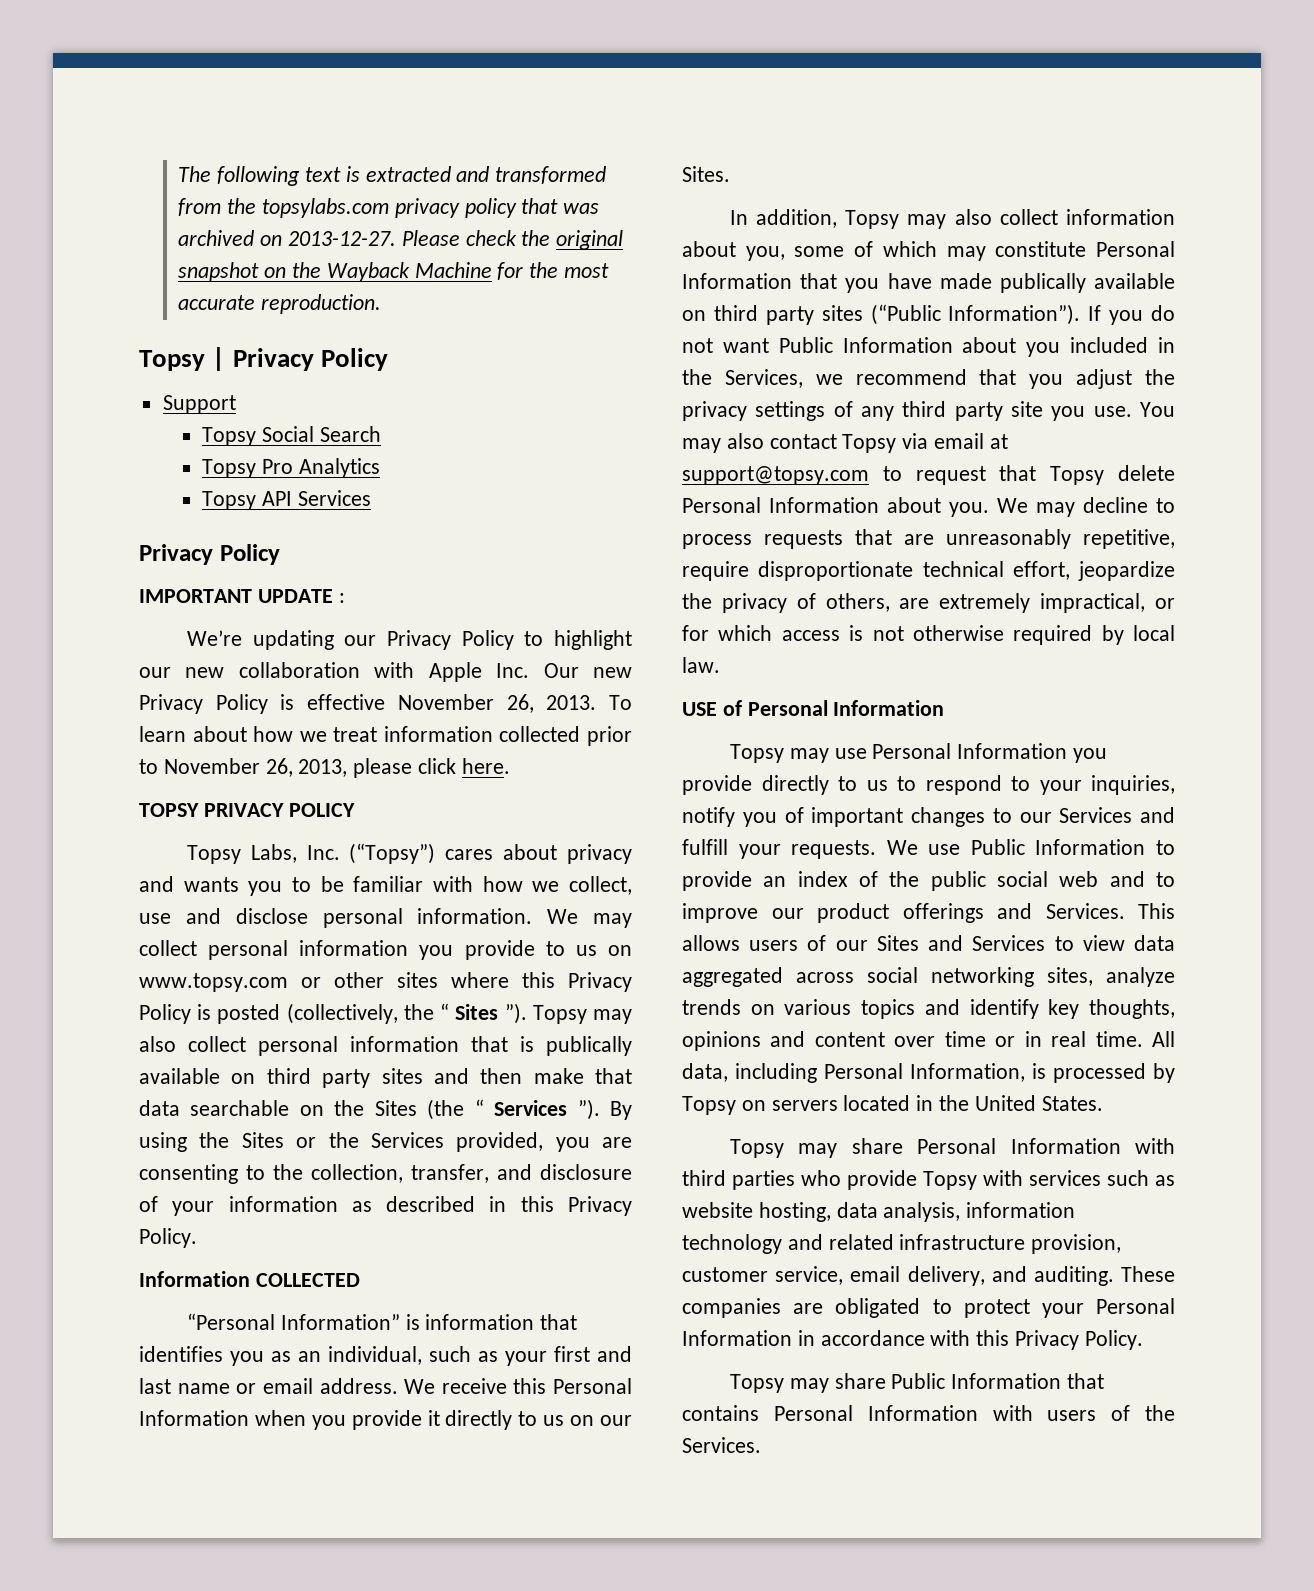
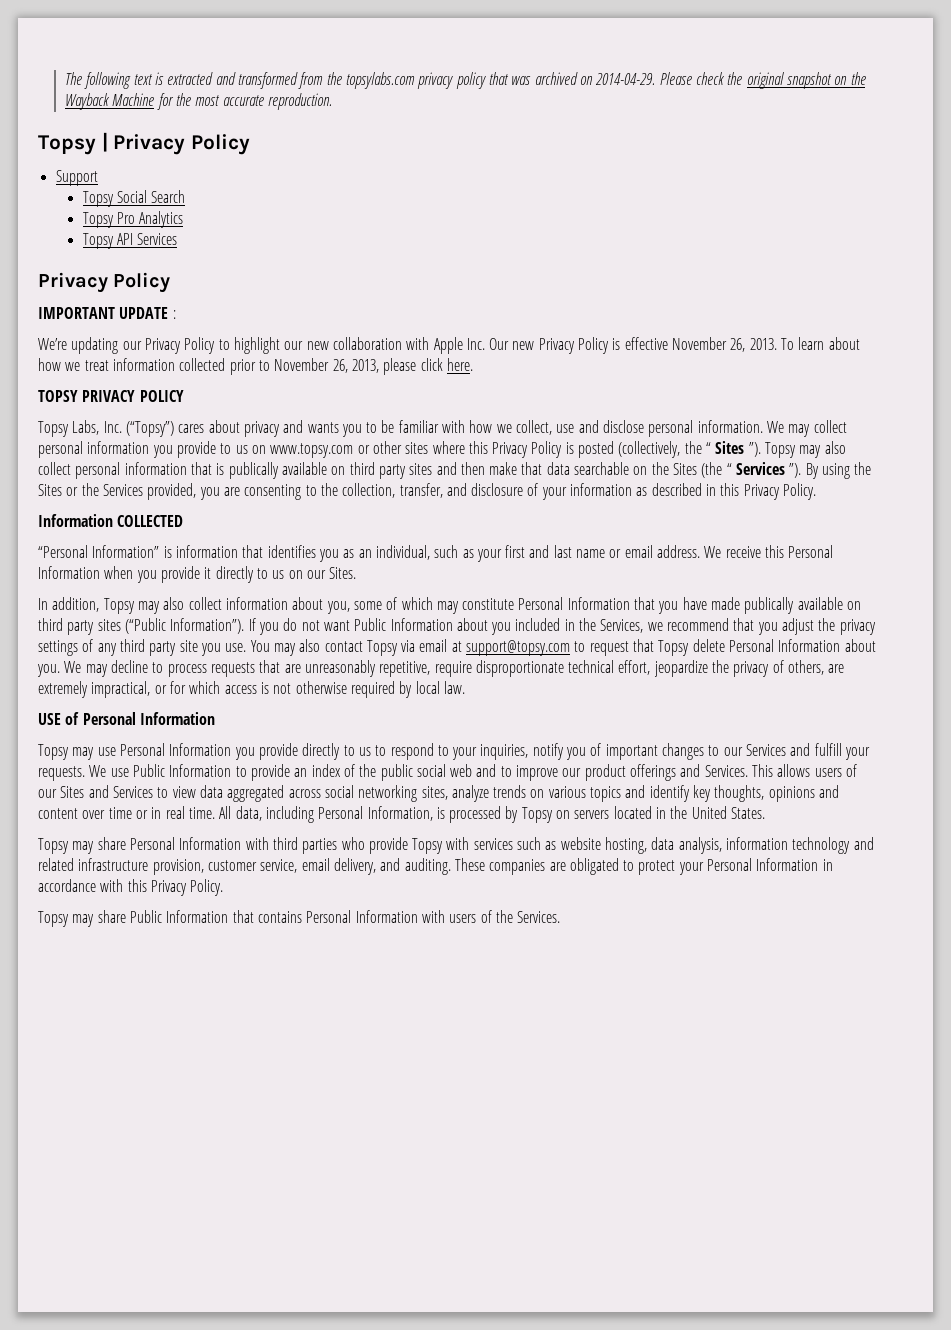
- The following text is extracted and transformed from the topsylabs.com privacy policy that was archived on 2013-12-27.
+ The following text is extracted and transformed from the topsylabs.com privacy policy that was archived on 2014-04-29.

